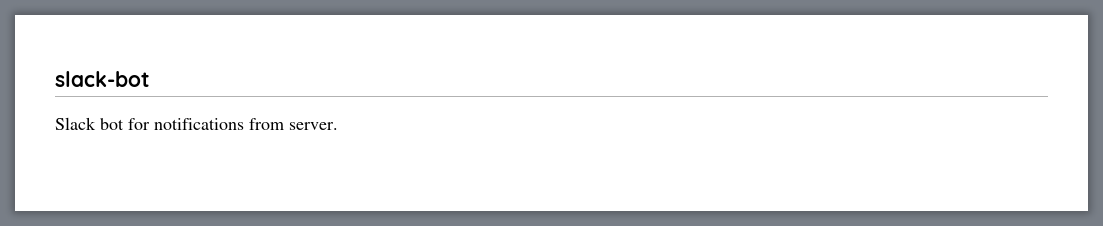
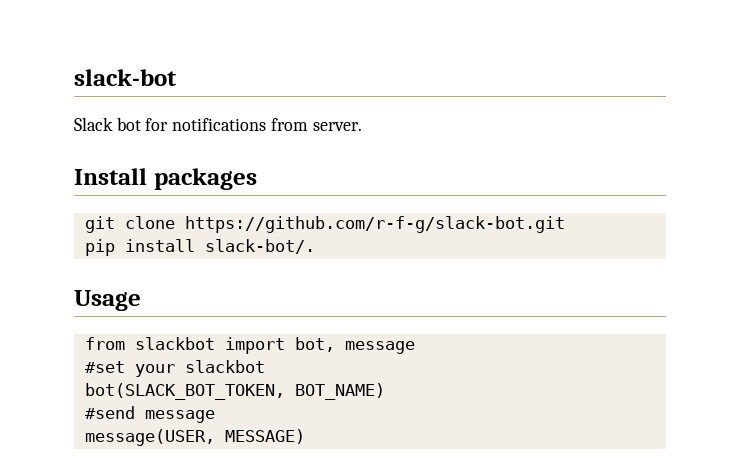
+ Install packages
+ git clone https://github.com/r-f-g/slack-bot.git
+ pip install slack-bot/.
+ Usage
+ from slackbot import bot, message
+ #set your slackbot
+ bot(SLACK_BOT_TOKEN, BOT_NAME)
+ #send message
+ message(USER, MESSAGE)

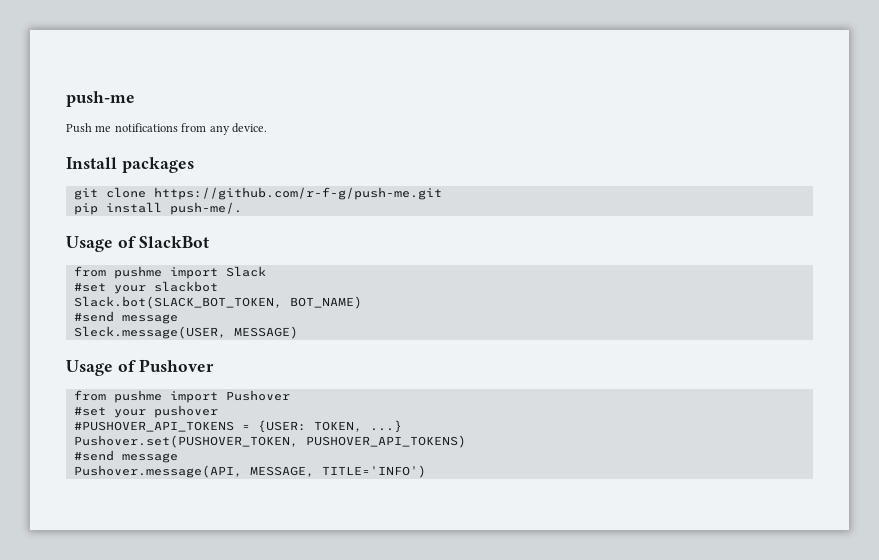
- slack-bot
- Slack bot for notifications from server.
+ push-me
+ Push me notifications from any device.
- git clone https://github.com/r-f-g/slack-bot.git
+ git clone https://github.com/r-f-g/push-me.git
- pip install slack-bot/.
- Usage
- from slackbot import bot, message
+ pip install push-me/.
+ Usage of SlackBot
+ from pushme import Slack
- bot(SLACK_BOT_TOKEN, BOT_NAME)
+ Slack.bot(SLACK_BOT_TOKEN, BOT_NAME)
- message(USER, MESSAGE)
+ Sleck.message(USER, MESSAGE)
+ Usage of Pushover
+ from pushme import Pushover
+ #set your pushover
+ #PUSHOVER_API_TOKENS = {USER: TOKEN, ...}
+ Pushover.set(PUSHOVER_TOKEN, PUSHOVER_API_TOKENS)
+ #send message
+ Pushover.message(API, MESSAGE, TITLE='INFO')

